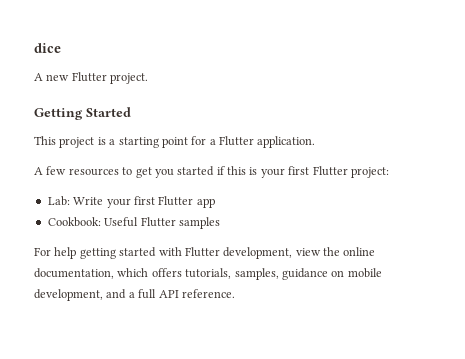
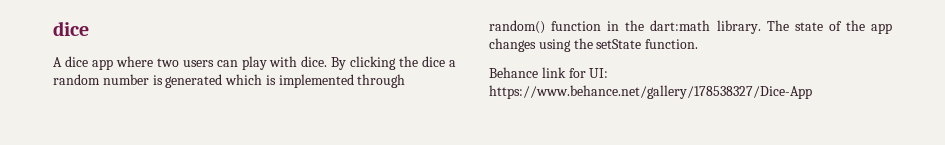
- A new Flutter project.
- Getting Started
- This project is a starting point for a Flutter application.
- A few resources to get you started if this is your first Flutter project:
- Lab: Write your first Flutter app
- Cookbook: Useful Flutter samples
- For help getting started with Flutter development, view the online documentation, which offers tutorials, samples, guidance on mobile development, and a full API reference.
+ A dice app where two users can play with dice. By clicking the dice a random number is generated which is implemented through random() function in the dart:math library. The state of the app changes using the setState function.
+ Behance link for UI: https://www.behance.net/gallery/178538327/Dice-App

